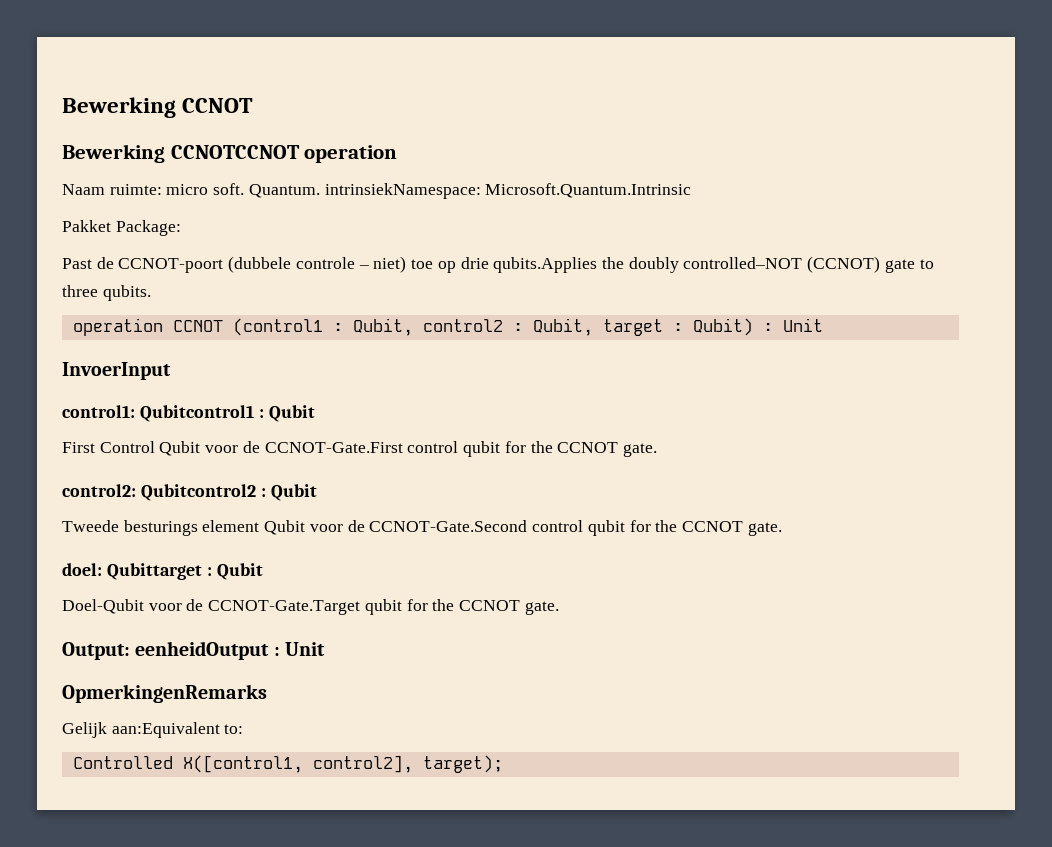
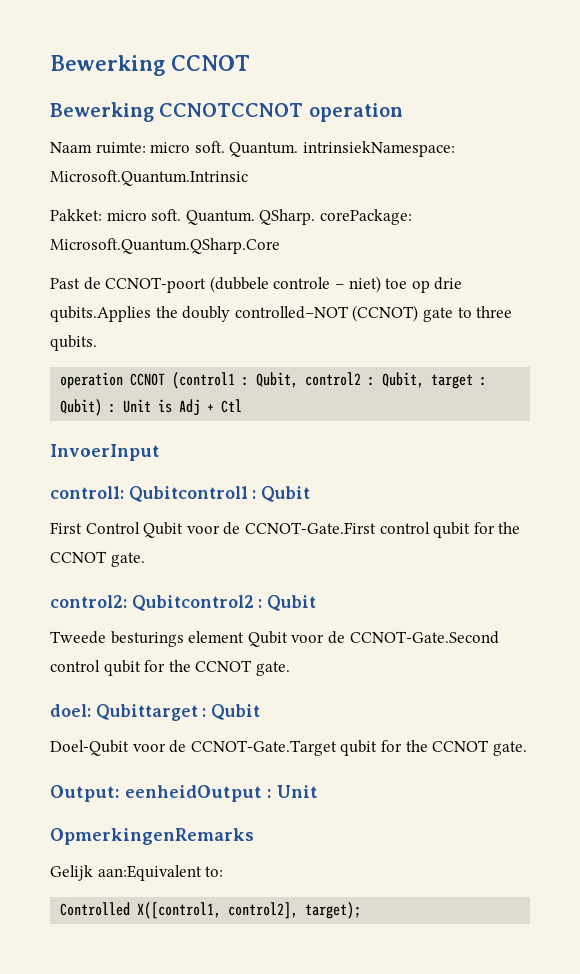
- Pakket Package:
+ Pakket: micro soft. Quantum. QSharp. corePackage: Microsoft.Quantum.QSharp.Core
- operation CCNOT (control1 : Qubit, control2 : Qubit, target : Qubit) : Unit
+ operation CCNOT (control1 : Qubit, control2 : Qubit, target : Qubit) : Unit is Adj + Ctl

